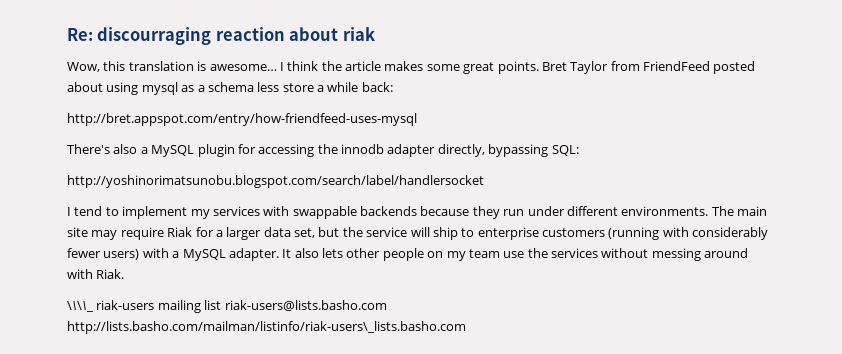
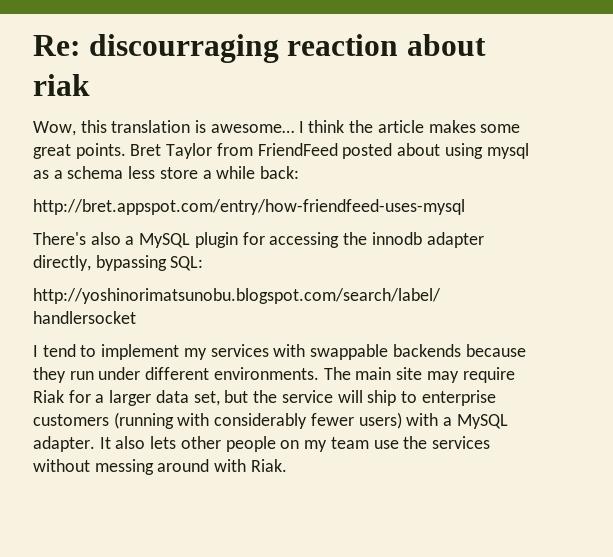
- \\\\_ riak-users mailing list riak-users@lists.basho.com http://lists.basho.com/mailman/listinfo/riak-users\_lists.basho.com

